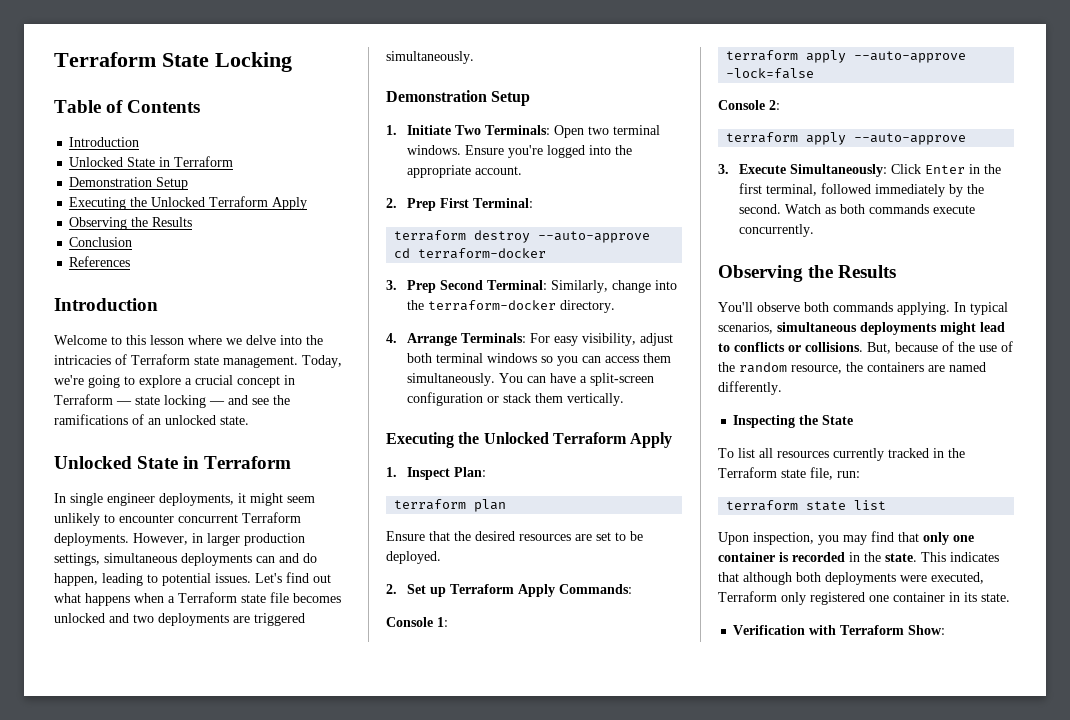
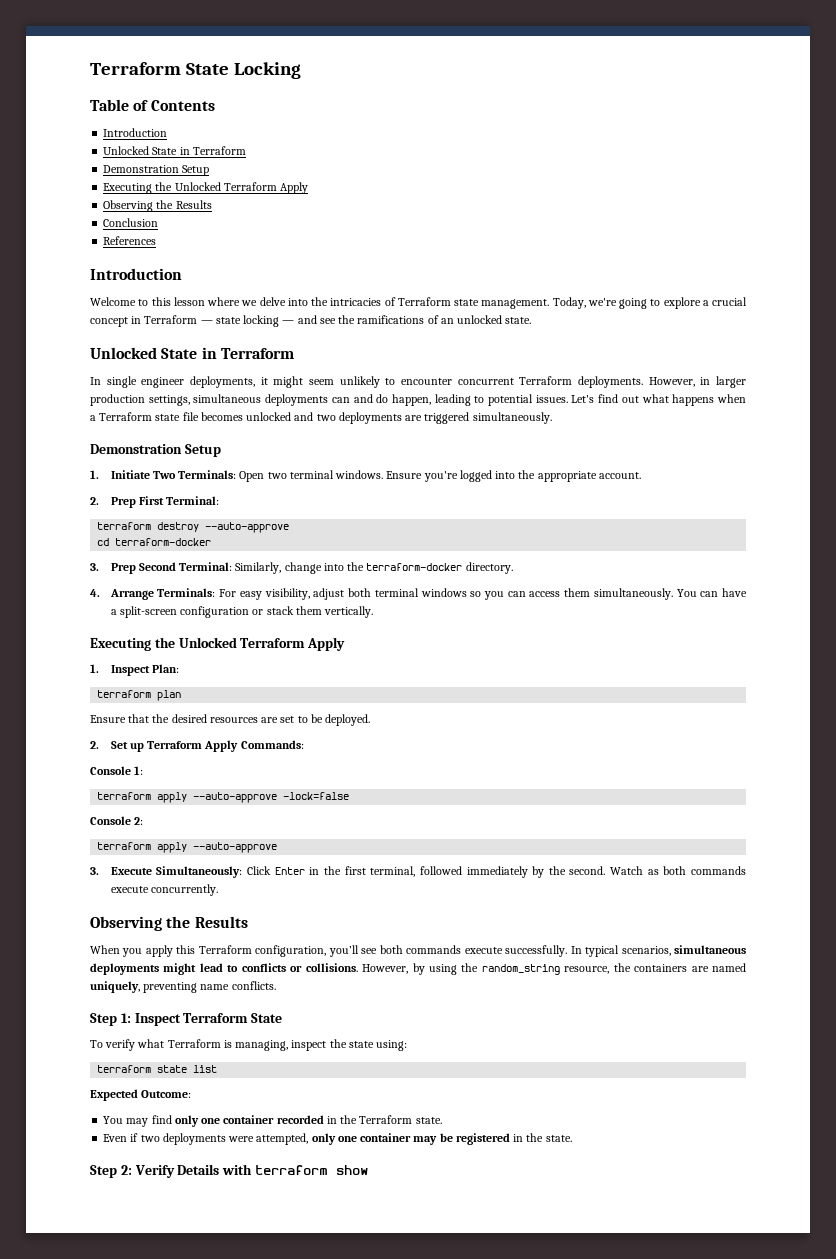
- You'll observe both commands applying.
+ When you apply this Terraform configuration, you’ll see both commands execute successfully.
- But, because of the use of the random resource, the containers are named differently.
- Inspecting the State
- To list all resources currently tracked in the Terraform state file, run:
+ However, by using the random_string resource, the containers are named uniquely, preventing name conflicts.
+ Step 1: Inspect Terraform State
+ To verify what Terraform is managing, inspect the state using:
- Upon inspection, you may find that only one container is recorded in the state. This indicates that although both deployments were executed, Terraform only registered one container in its state.
- Verification with Terraform Show:
+ Expected Outcome:
+ You may find only one container recorded in the Terraform state.
+ Even if two deployments were attempted, only one container may be registered in the state.
+ Step 2: Verify Details with terraform show

